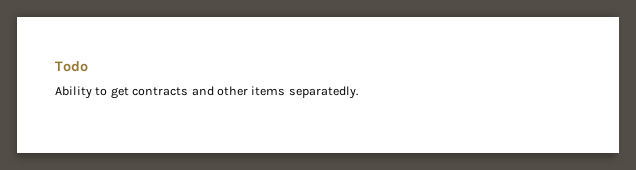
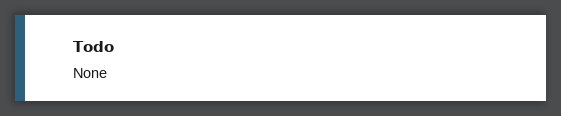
- Ability to get contracts and other items separatedly.
+ None

